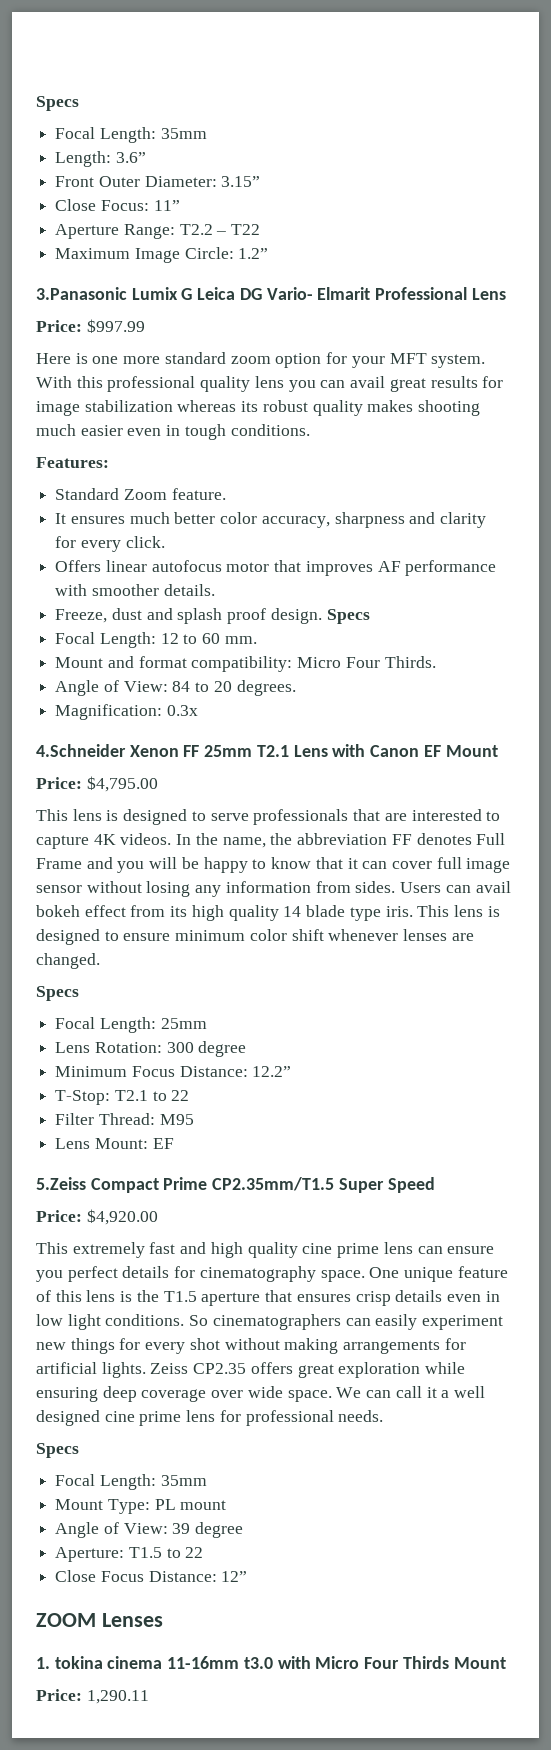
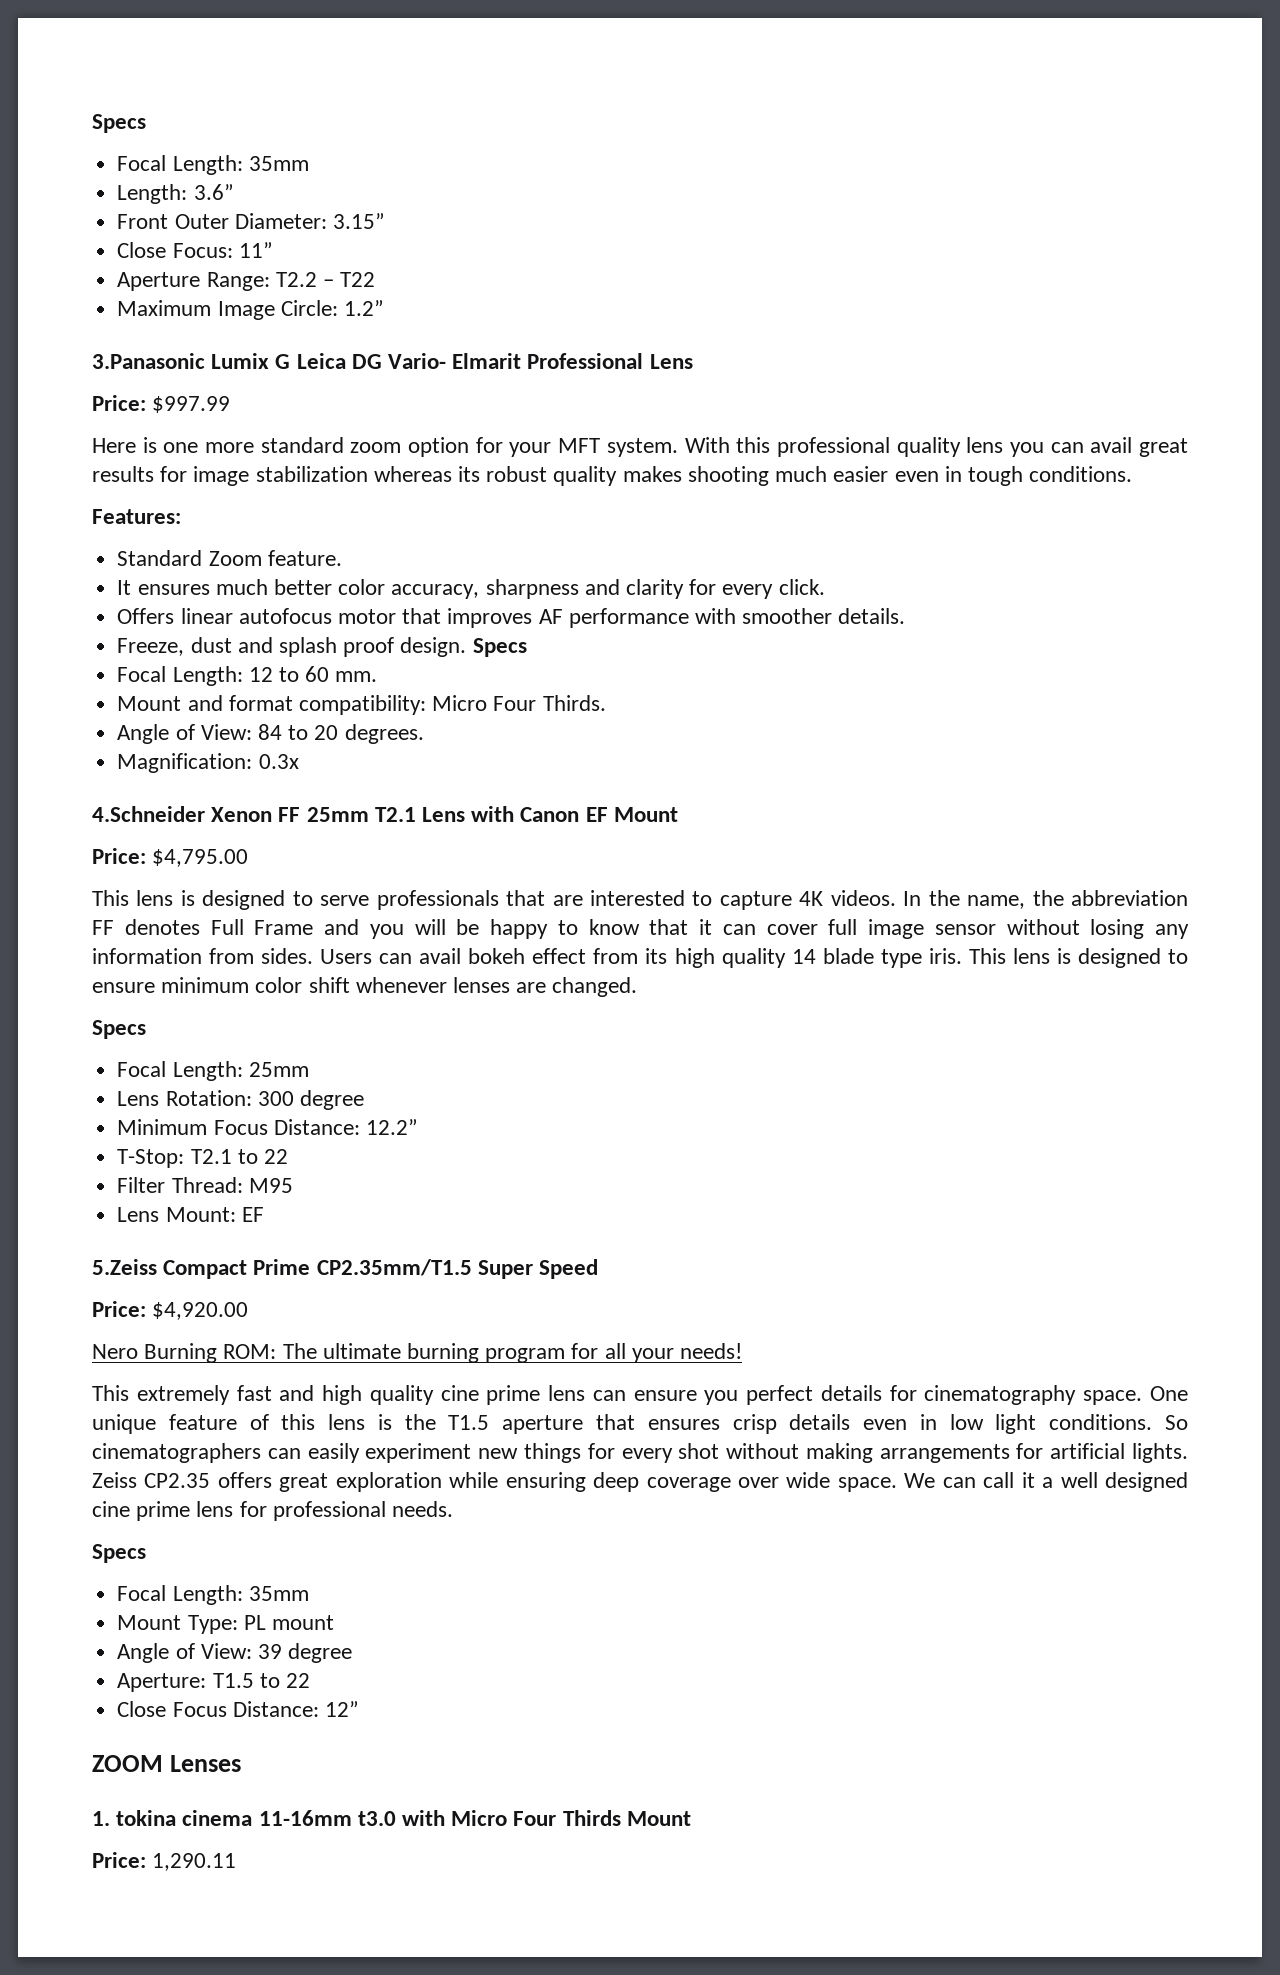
+ Nero Burning ROM: The ultimate burning program for all your needs!

